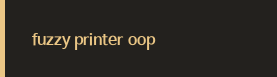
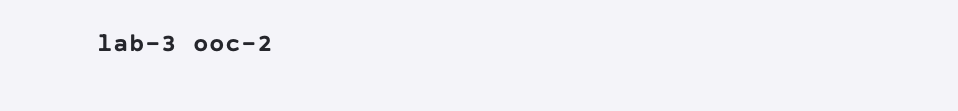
- fuzzy printer oop
+ lab-3 ooc-2

